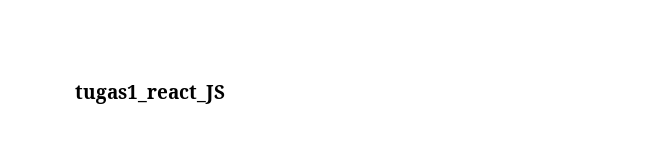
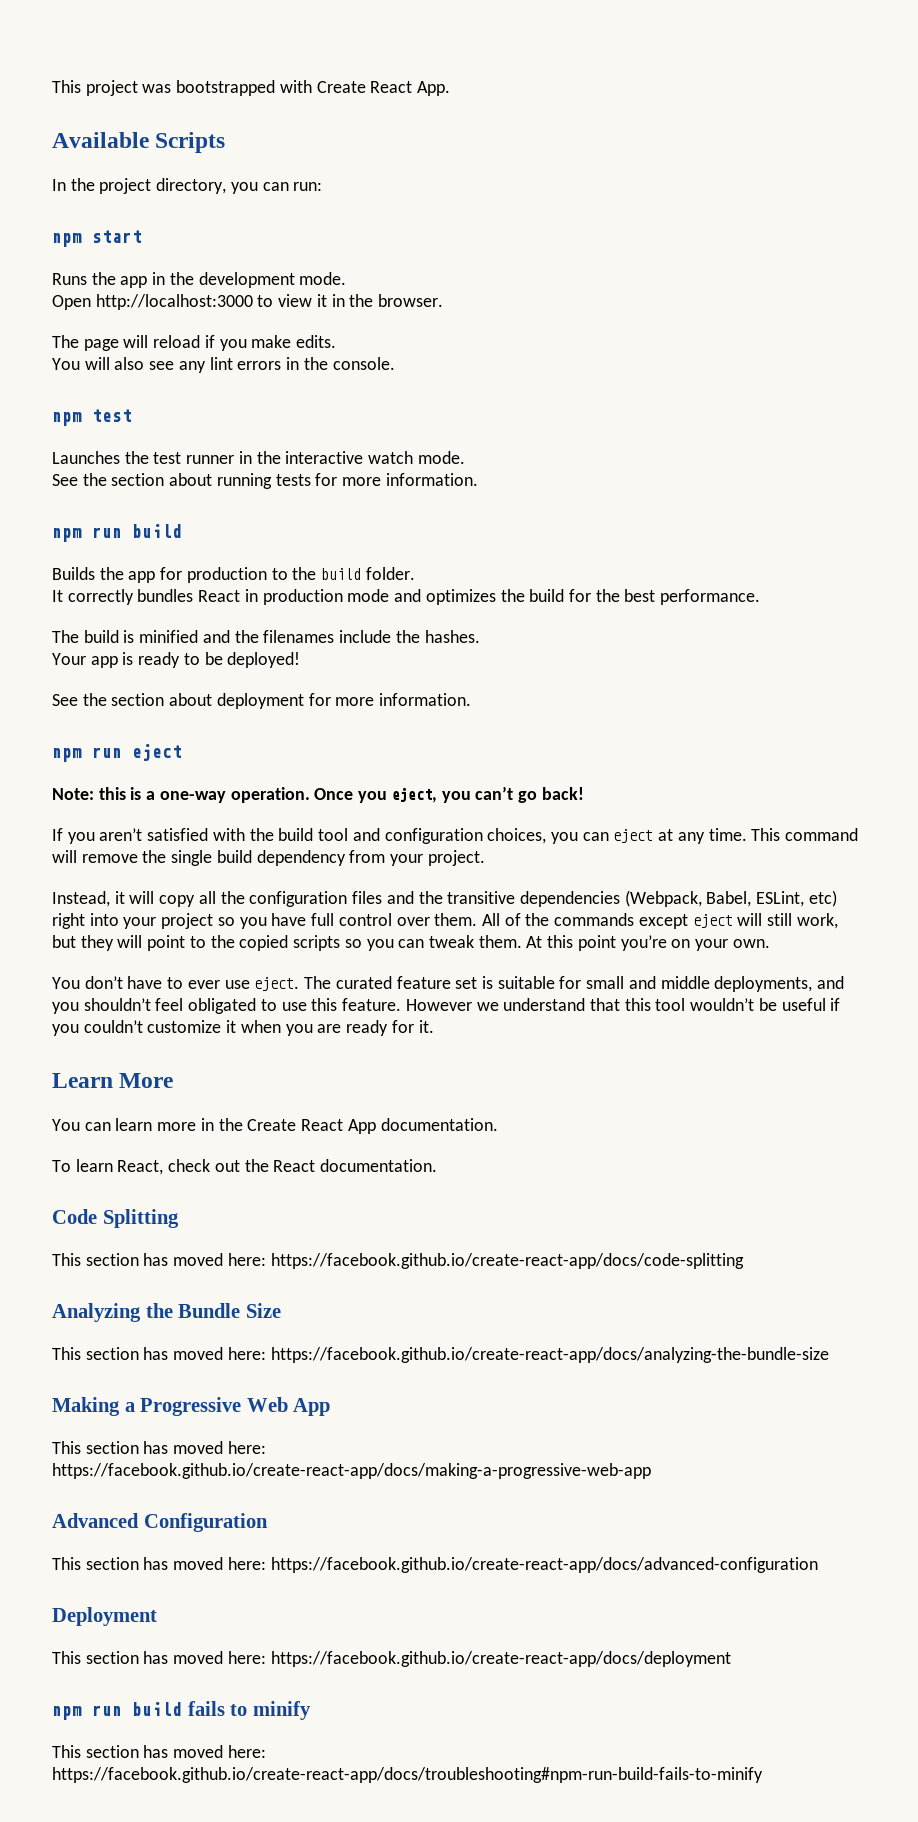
- tugas1_react_JS
+ This project was bootstrapped with Create React App.
+ Available Scripts
+ In the project directory, you can run:
+ npm start
+ Runs the app in the development mode.
+ Open http://localhost:3000 to view it in the browser.
+ The page will reload if you make edits.
+ You will also see any lint errors in the console.
+ npm test
+ Launches the test runner in the interactive watch mode.
+ See the section about running tests for more information.
+ npm run build
+ Builds the app for production to the build folder.
+ It correctly bundles React in production mode and optimizes the build for the best performance.
+ The build is minified and the filenames include the hashes.
+ Your app is ready to be deployed!
+ See the section about deployment for more information.
+ npm run eject
+ Note: this is a one-way operation. Once you eject, you can’t go back!
+ If you aren’t satisfied with the build tool and configuration choices, you can eject at any time. This command will remove the single build dependency from your project.
+ Instead, it will copy all the configuration files and the transitive dependencies (Webpack, Babel, ESLint, etc) right into your project so you have full control over them. All of the commands except eject will still work, but they will point to the copied scripts so you can tweak them. At this point you’re on your own.
+ You don’t have to ever use eject. The curated feature set is suitable for small and middle deployments, and you shouldn’t feel obligated to use this feature. However we understand that this tool wouldn’t be useful if you couldn’t customize it when you are ready for it.
+ Learn More
+ You can learn more in the Create React App documentation.
+ To learn React, check out the React documentation.
+ Code Splitting
+ This section has moved here: https://facebook.github.io/create-react-app/docs/code-splitting
+ Analyzing the Bundle Size
+ This section has moved here: https://facebook.github.io/create-react-app/docs/analyzing-the-bundle-size
+ Making a Progressive Web App
+ This section has moved here: https://facebook.github.io/create-react-app/docs/making-a-progressive-web-app
+ Advanced Configuration
+ This section has moved here: https://facebook.github.io/create-react-app/docs/advanced-configuration
+ Deployment
+ This section has moved here: https://facebook.github.io/create-react-app/docs/deployment
+ npm run build fails to minify
+ This section has moved here: https://facebook.github.io/create-react-app/docs/troubleshooting#npm-run-build-fails-to-minify

